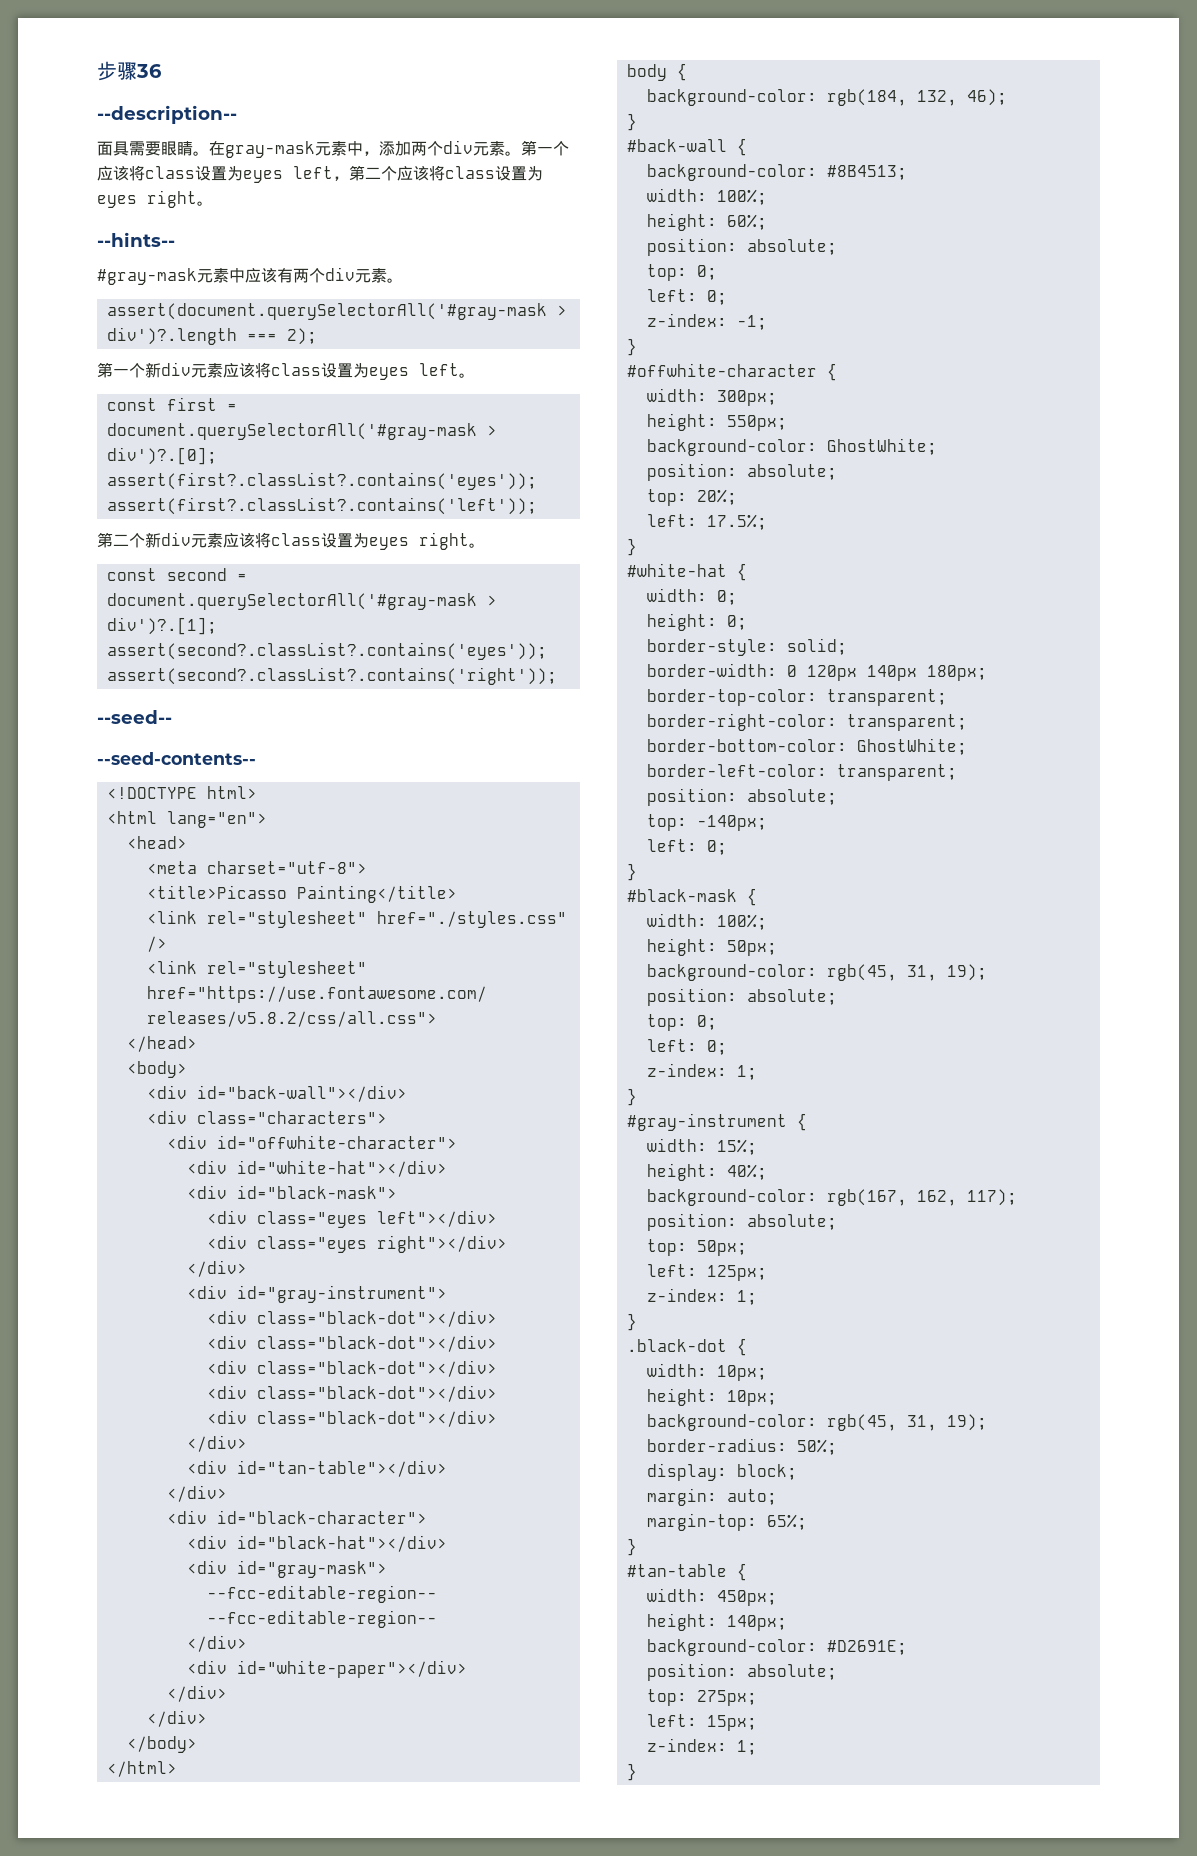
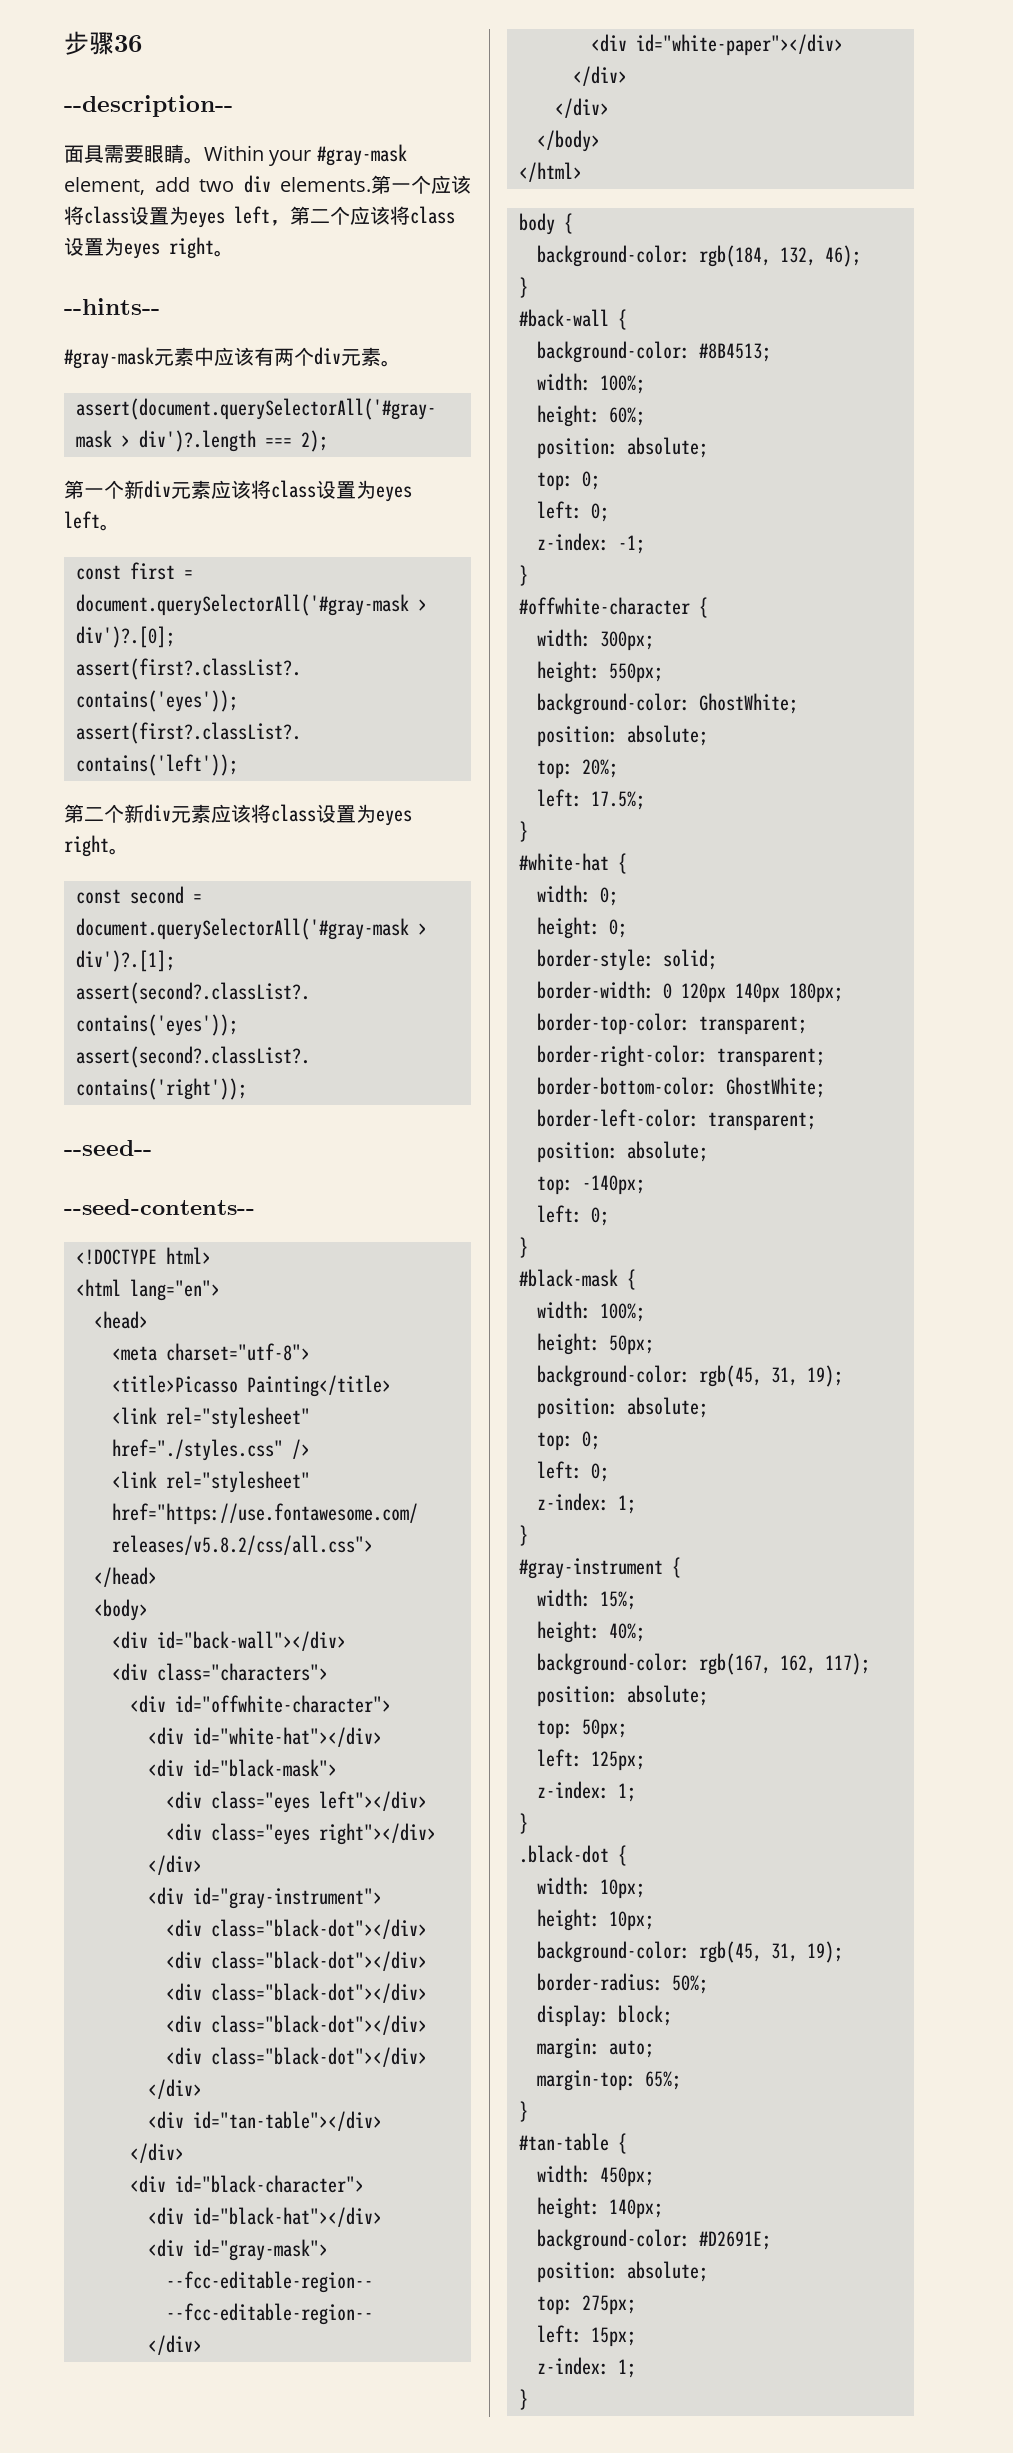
- 在gray-mask元素中，添加两个div元素。
+ Within your #gray-mask element, add two div elements.

